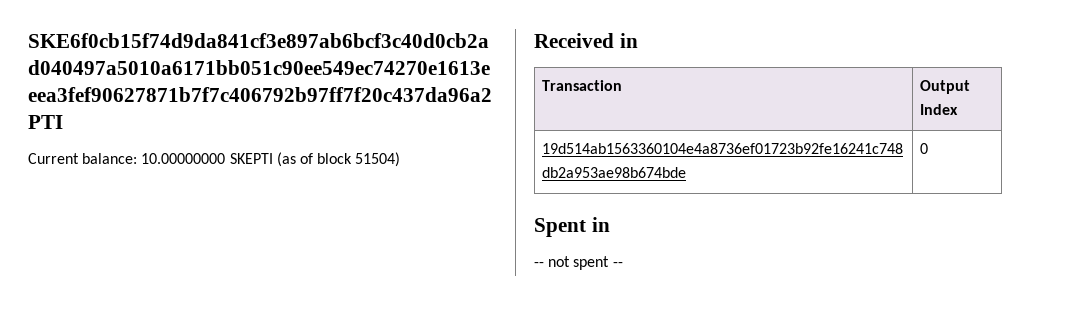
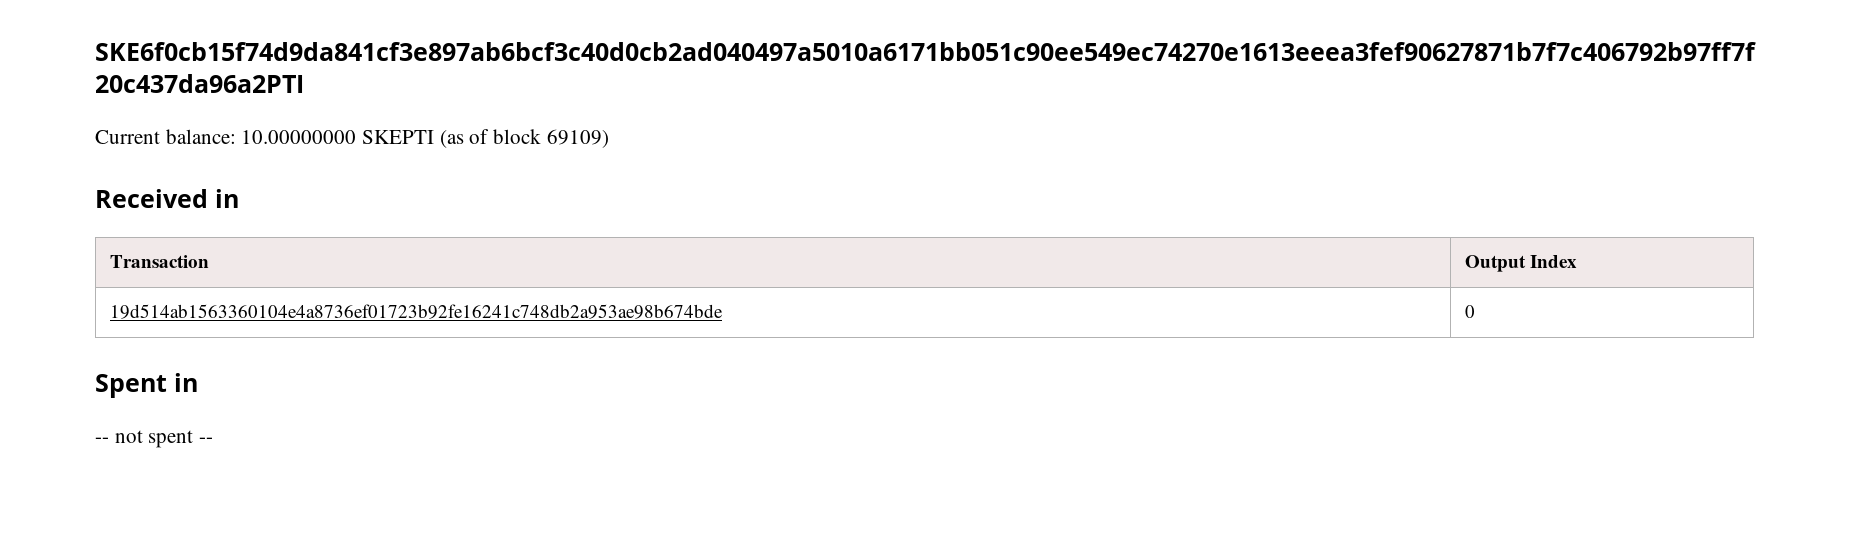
- Current balance: 10.00000000 SKEPTI (as of block 51504)
+ Current balance: 10.00000000 SKEPTI (as of block 69109)

